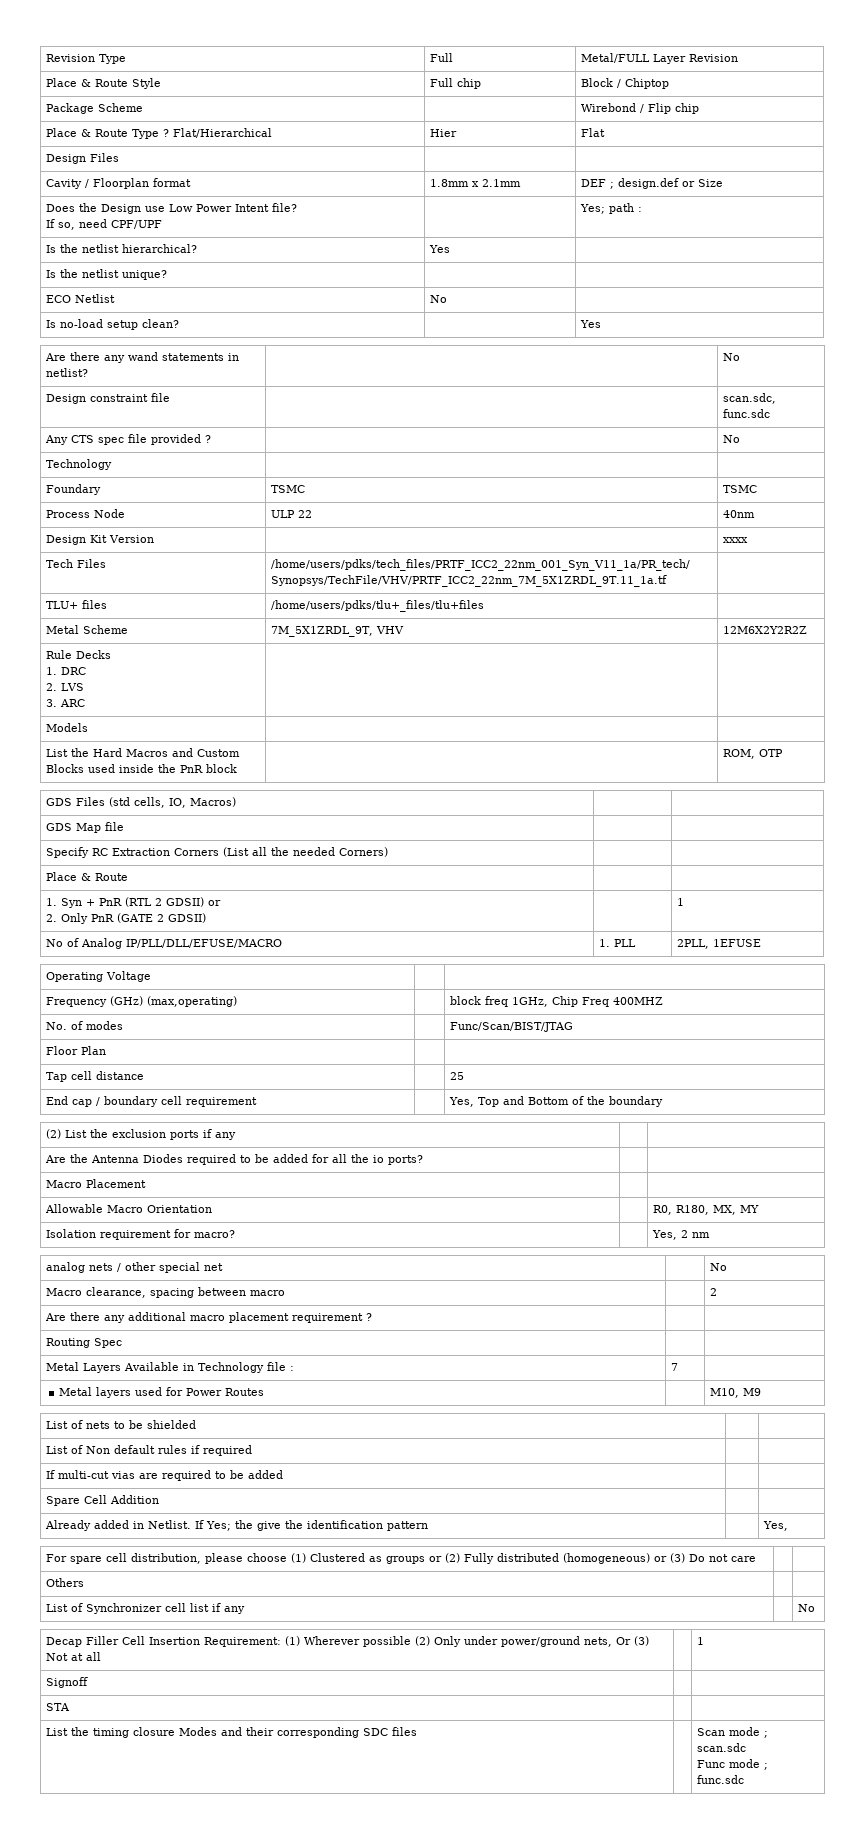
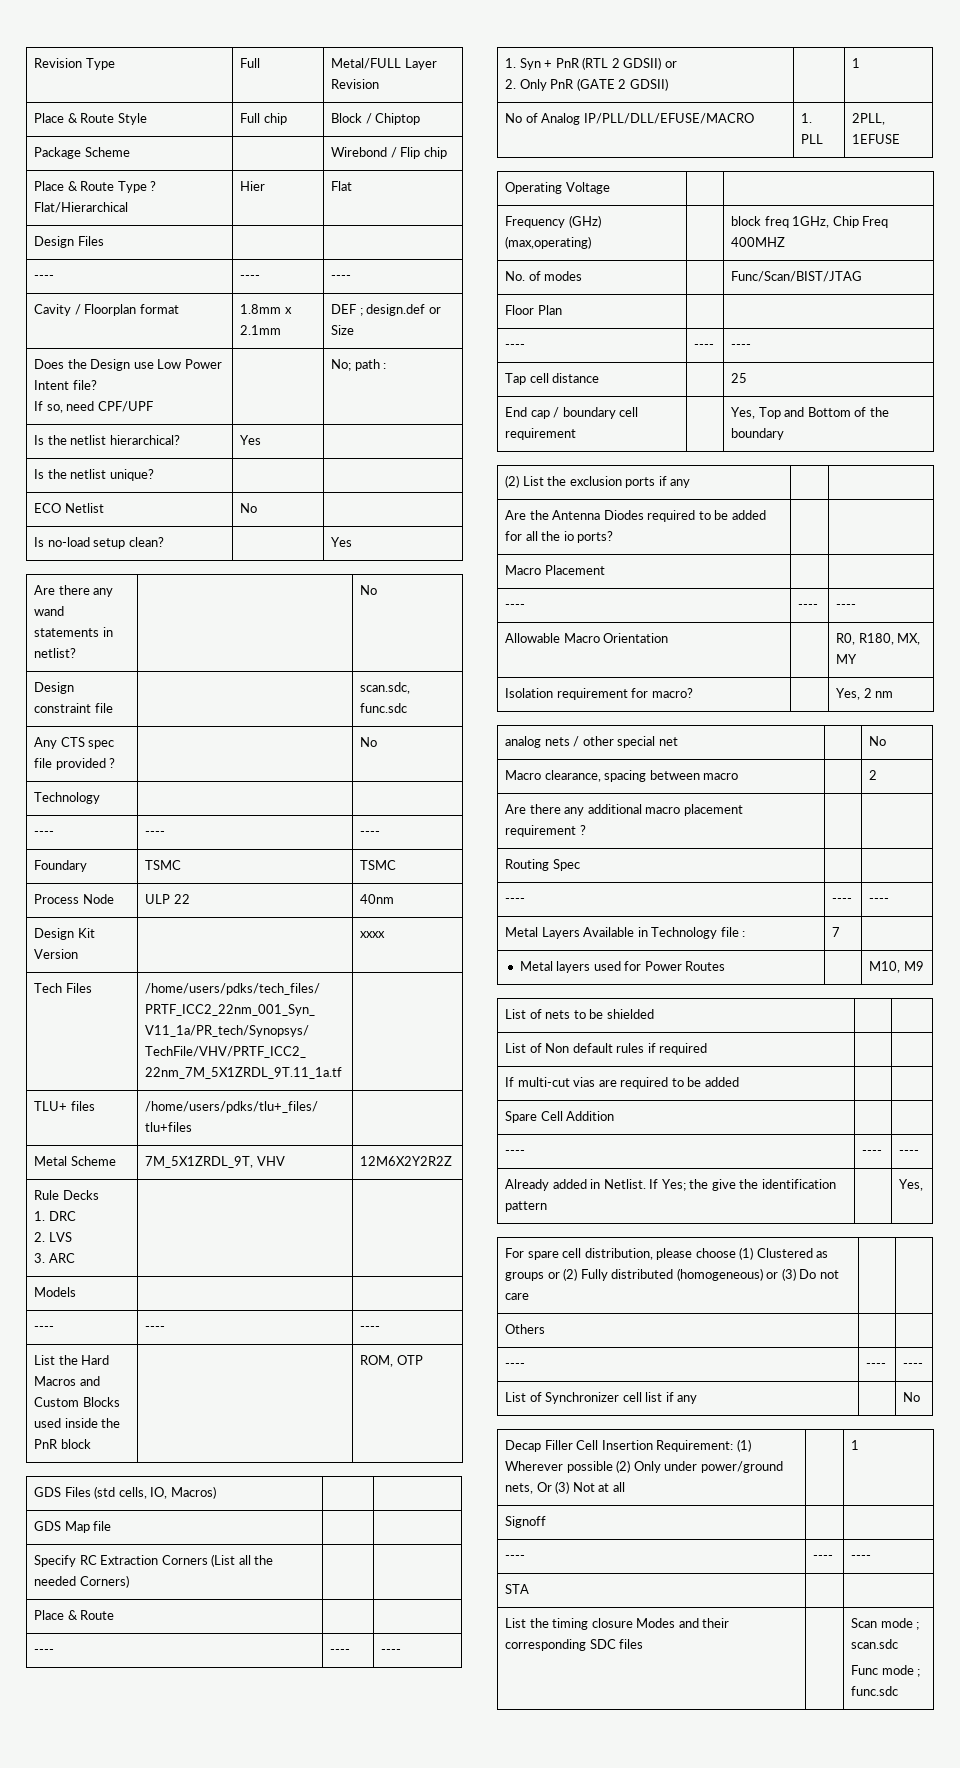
  Design Files | |
+ ---- | ---- | ----
  Does the Design use Low Power Intent file?
- If so, need CPF/UPF | | Yes; path :
+ If so, need CPF/UPF | | No; path :
  Technology | |
+ ---- | ---- | ----
  Models | |
+ ---- | ---- | ----
  Place & Route | |
+ ---- | ---- | ----
  Floor Plan | |
+ ---- | ---- | ----
  Macro Placement | |
+ ---- | ---- | ----
  Routing Spec | |
+ ---- | ---- | ----
  Spare Cell Addition | |
+ ---- | ---- | ----
  Others | |
+ ---- | ---- | ----
  Signoff | |
+ ---- | ---- | ----

